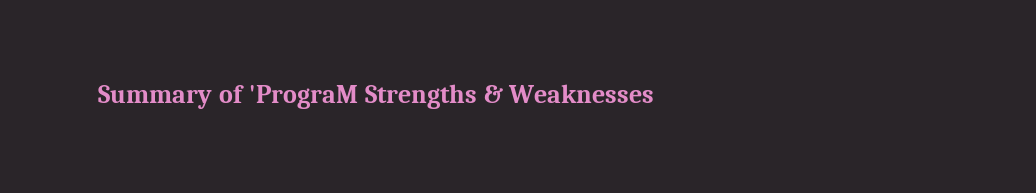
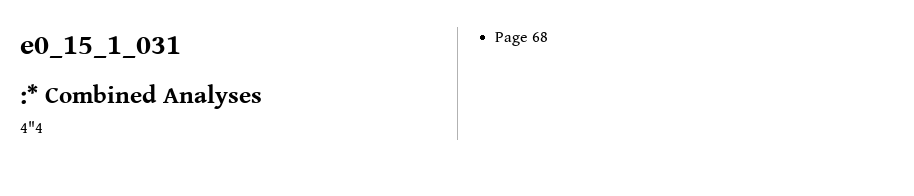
- Summary of 'PrograM Strengths & Weaknesses
+ e0_15_1_031
+ :* Combined Analyses
+ 4"4
+ Page 68

